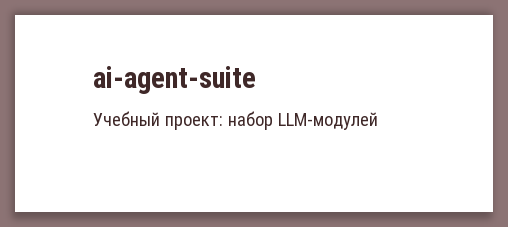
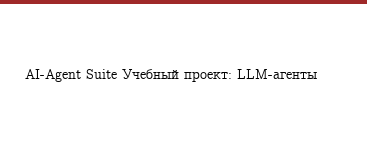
- ai-agent-suite
- Учебный проект: набор LLM-модулей
+ AI-Agent Suite Учебный проект: LLM-агенты

